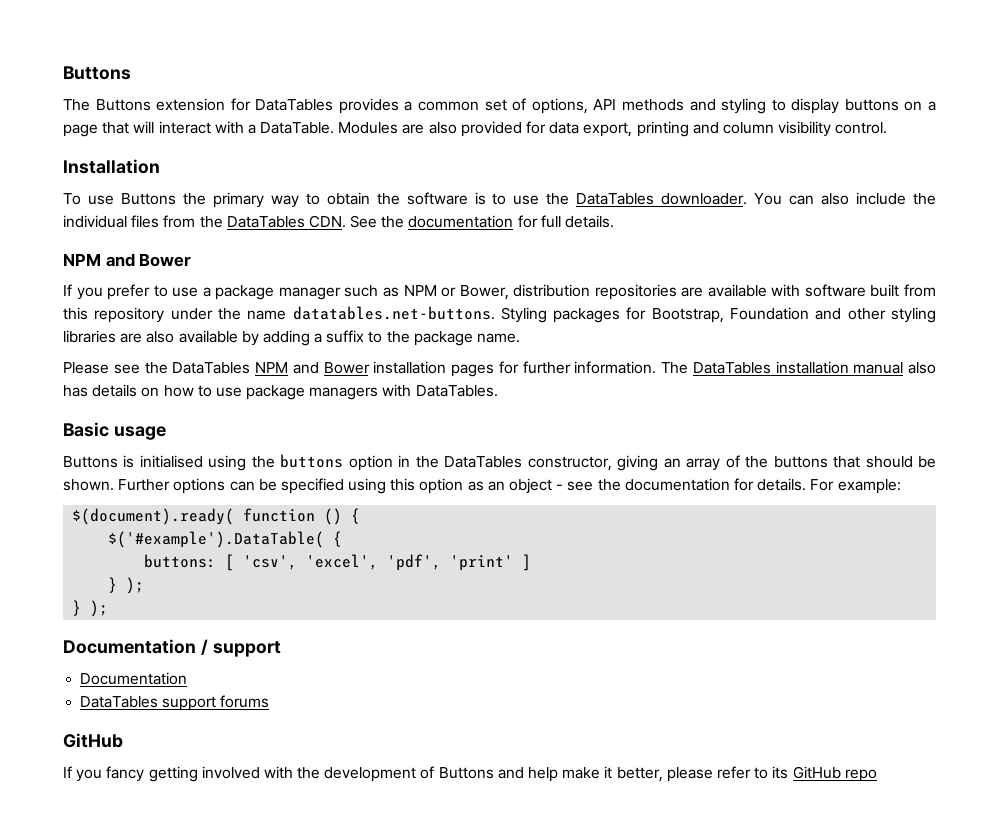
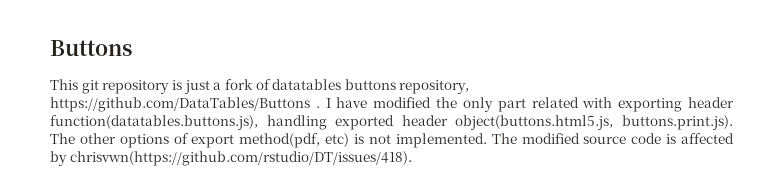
- The Buttons extension for DataTables provides a common set of options, API methods and styling to display buttons on a page that will interact with a DataTable. Modules are also provided for data export, printing and column visibility control.
- Installation
- To use Buttons the primary way to obtain the software is to use the DataTables downloader. You can also include the individual files from the DataTables CDN. See the documentation for full details.
- NPM and Bower
- If you prefer to use a package manager such as NPM or Bower, distribution repositories are available with software built from this repository under the name datatables.net-buttons. Styling packages for Bootstrap, Foundation and other styling libraries are also available by adding a suffix to the package name.
- Please see the DataTables NPM and Bower installation pages for further information. The DataTables installation manual also has details on how to use package managers with DataTables.
- Basic usage
- Buttons is initialised using the buttons option in the DataTables constructor, giving an array of the buttons that should be shown. Further options can be specified using this option as an object - see the documentation for details. For example:
- $(document).ready( function () {
- $('#example').DataTable( {
- buttons: [ 'csv', 'excel', 'pdf', 'print' ]
- } );
- } );
- Documentation / support
- Documentation
- DataTables support forums
- GitHub
- If you fancy getting involved with the development of Buttons and help make it better, please refer to its GitHub repo
+ This git repository is just a fork of datatables buttons repository, https://github.com/DataTables/Buttons . I have modified the only part related with exporting header function(datatables.buttons.js), handling exported header object(buttons.html5.js, buttons.print.js). The other options of export method(pdf, etc) is not implemented. The modified source code is affected by chrisvwn(https://github.com/rstudio/DT/issues/418).

